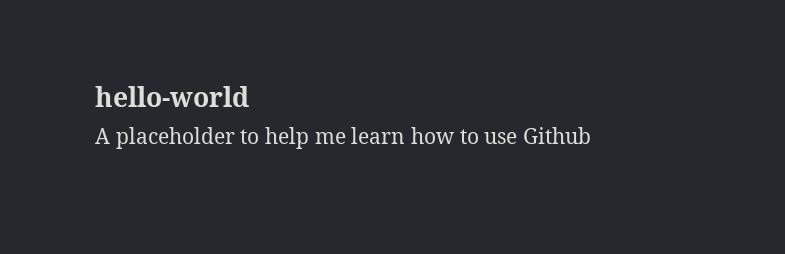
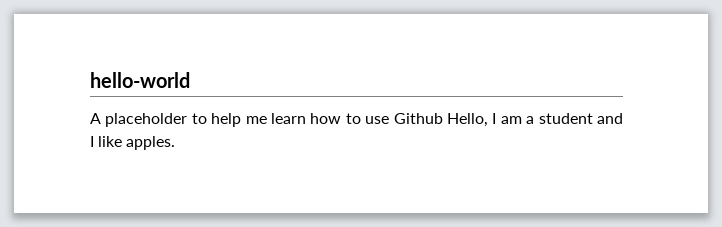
- A placeholder to help me learn how to use Github
+ A placeholder to help me learn how to use Github Hello, I am a student and I like apples.

